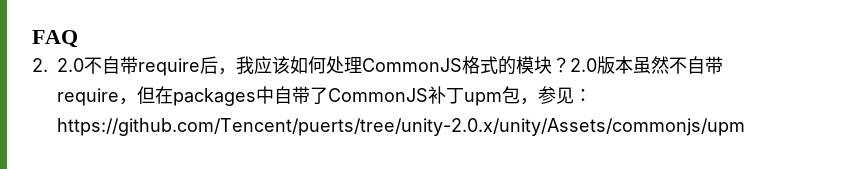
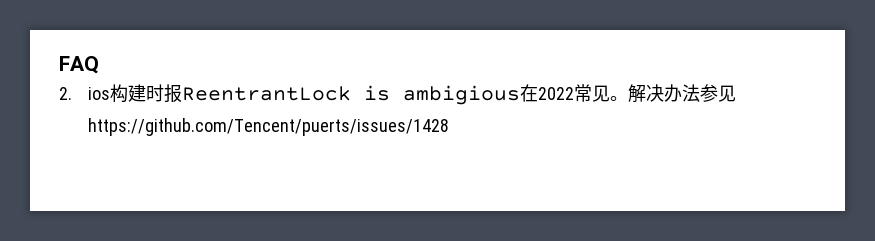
- 2. 2.0不自带require后，我应该如何处理CommonJS格式的模块？2.0版本虽然不自带require，但在packages中自带了CommonJS补丁upm包，参见：https://github.com/Tencent/puerts/tree/unity-2.0.x/unity/Assets/commonjs/upm
+ 2. ios构建时报ReentrantLock is ambigious在2022常见。解决办法参见https://github.com/Tencent/puerts/issues/1428

